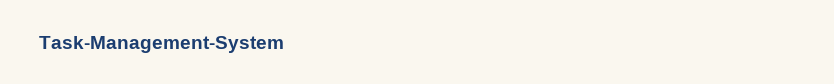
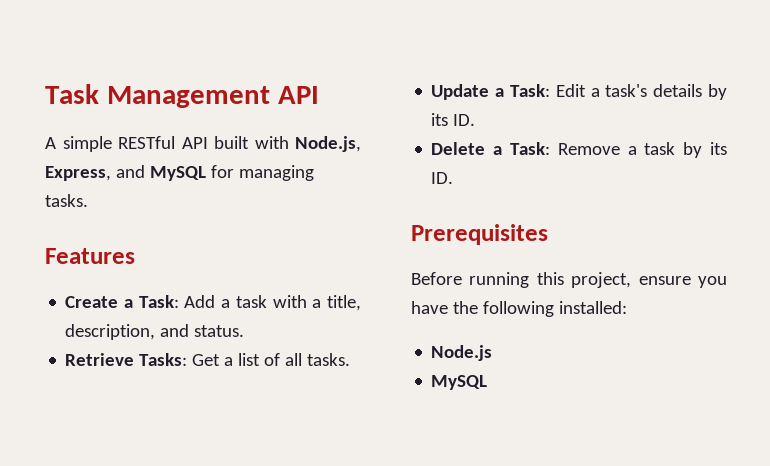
- Task-Management-System
+ Task Management API
+ A simple RESTful API built with Node.js, Express, and MySQL for managing tasks.
+ Features
+ Create a Task: Add a task with a title, description, and status.
+ Retrieve Tasks: Get a list of all tasks.
+ Update a Task: Edit a task's details by its ID.
+ Delete a Task: Remove a task by its ID.
+ Prerequisites
+ Before running this project, ensure you have the following installed:
+ Node.js
+ MySQL

